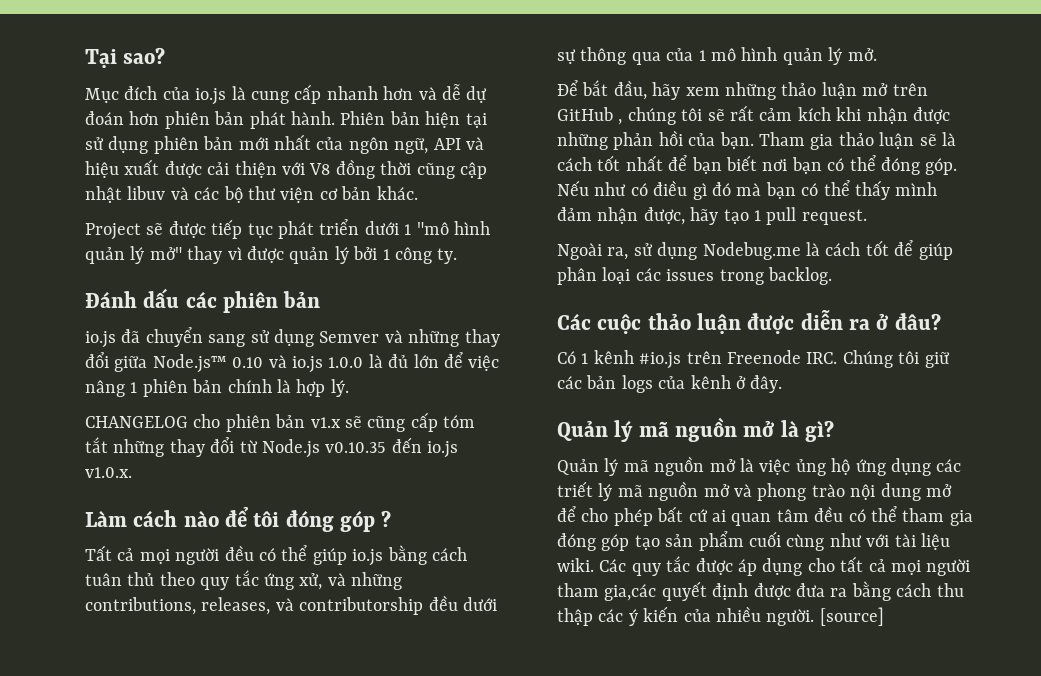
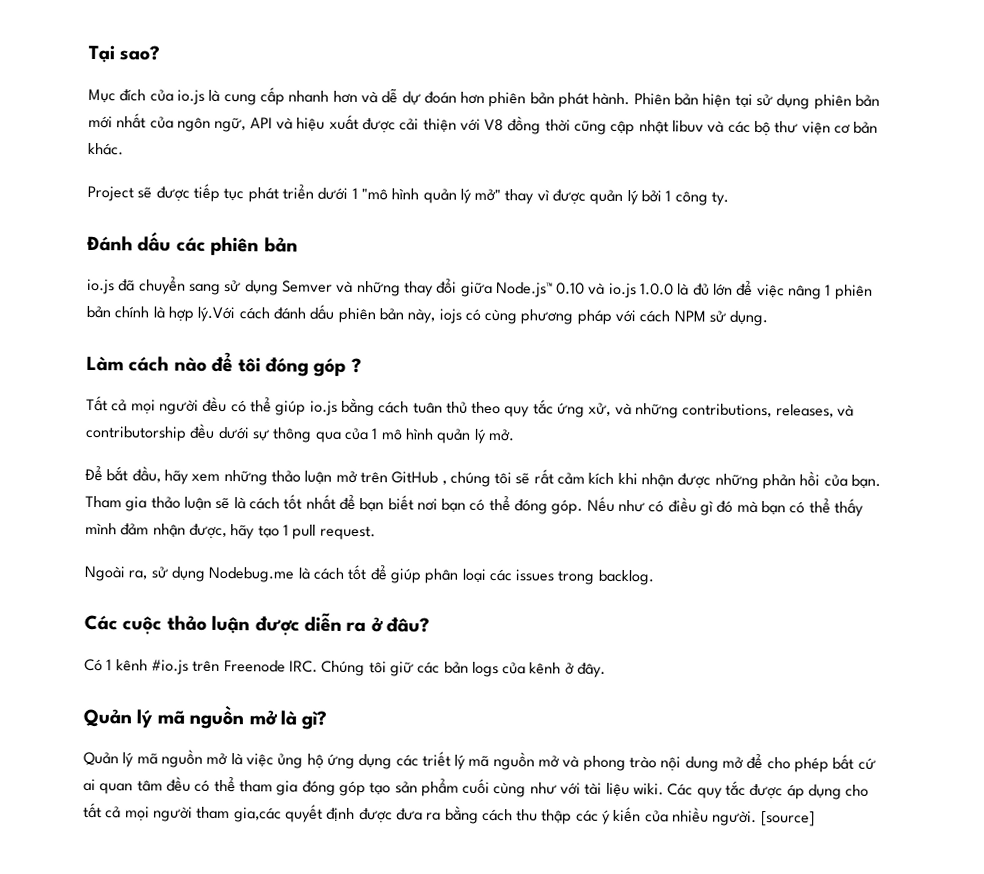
- io.js đã chuyển sang sử dụng Semver và những thay đổi giữa Node.js™ 0.10 và io.js 1.0.0 là đủ lớn để việc nâng 1 phiên bản chính là hợp lý.
- CHANGELOG cho phiên bản v1.x sẽ cũng cấp tóm tắt những thay đổi từ Node.js v0.10.35 đến io.js v1.0.x.
+ io.js đã chuyển sang sử dụng Semver và những thay đổi giữa Node.js™ 0.10 và io.js 1.0.0 là đủ lớn để việc nâng 1 phiên bản chính là hợp lý.Với cách đánh dấu phiên bản này, iojs có cùng phương pháp với cách NPM sử dụng.

